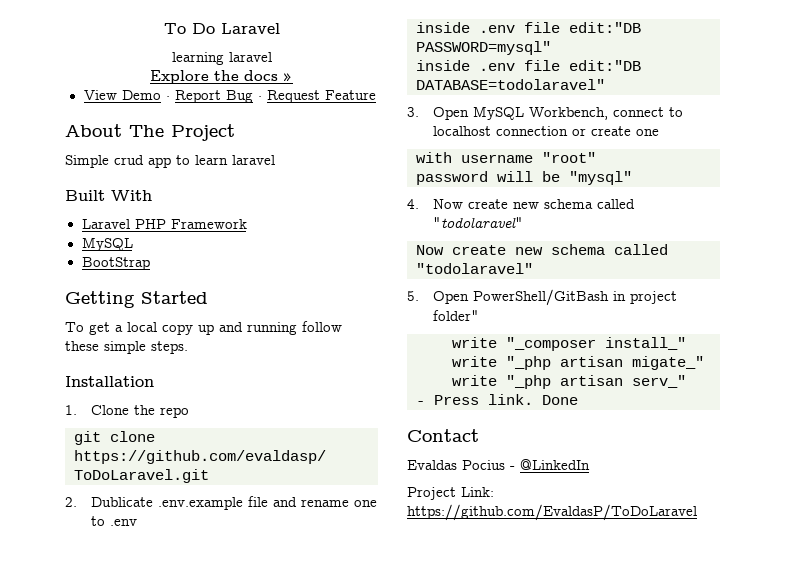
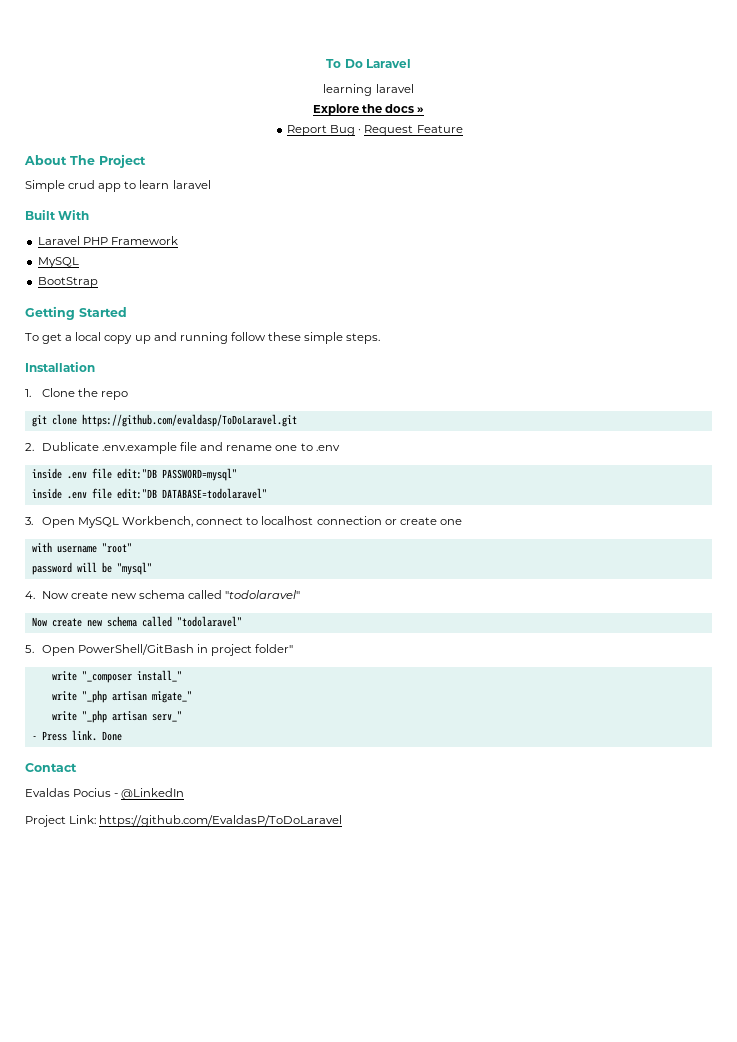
- View Demo · Report Bug · Request Feature
+ Report Bug · Request Feature

